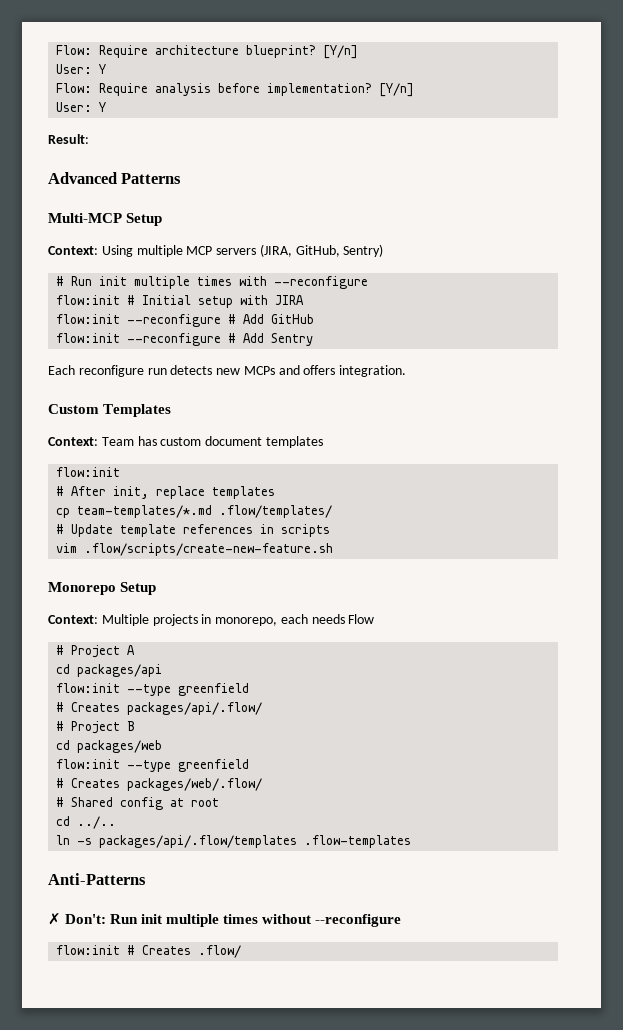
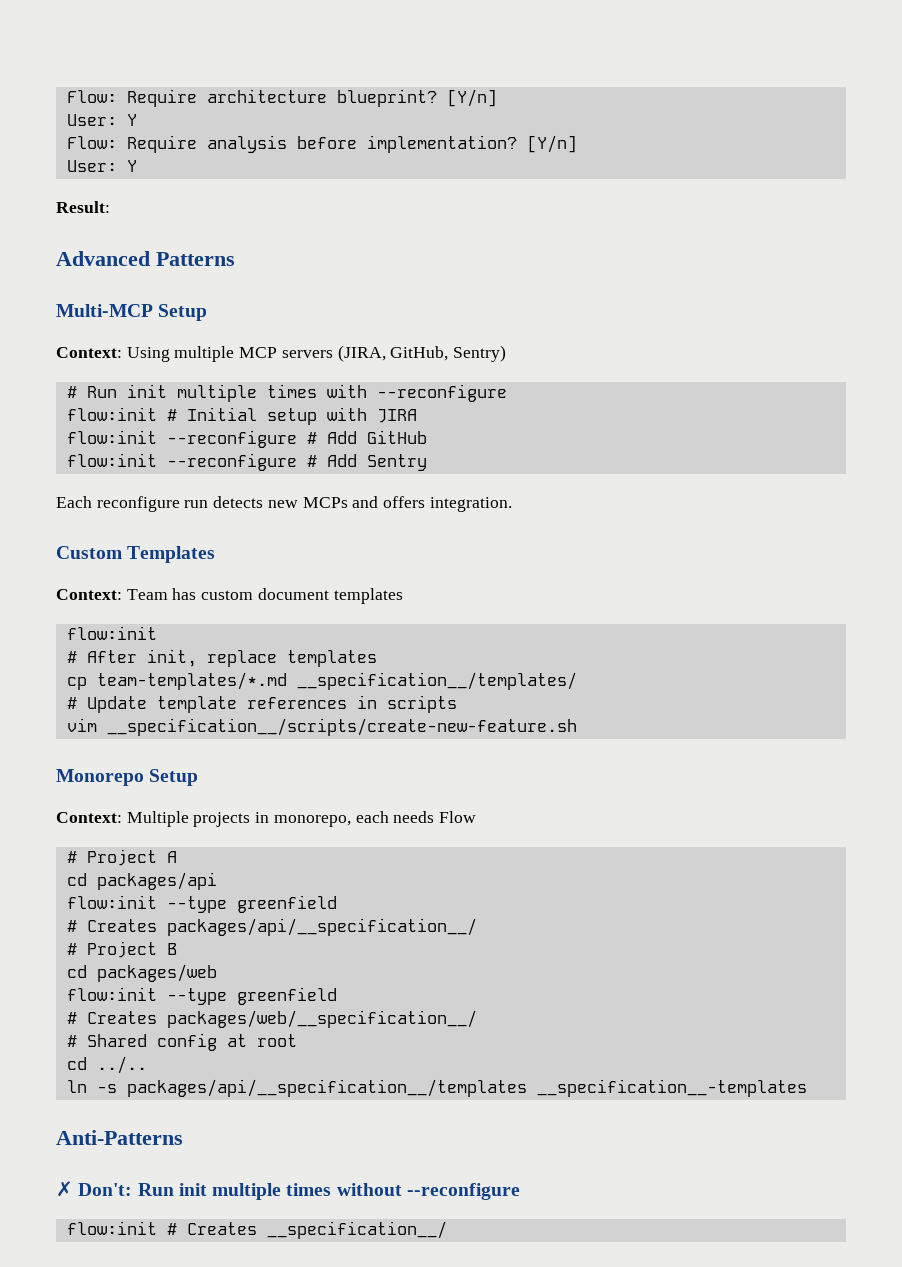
- cp team-templates/*.md .flow/templates/
+ cp team-templates/*.md __specification__/templates/
- vim .flow/scripts/create-new-feature.sh
+ vim __specification__/scripts/create-new-feature.sh
- # Creates packages/api/.flow/
+ # Creates packages/api/__specification__/
- # Creates packages/web/.flow/
+ # Creates packages/web/__specification__/
- ln -s packages/api/.flow/templates .flow-templates
+ ln -s packages/api/__specification__/templates __specification__-templates
- flow:init # Creates .flow/
+ flow:init # Creates __specification__/

